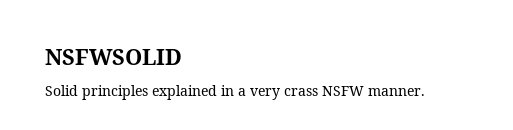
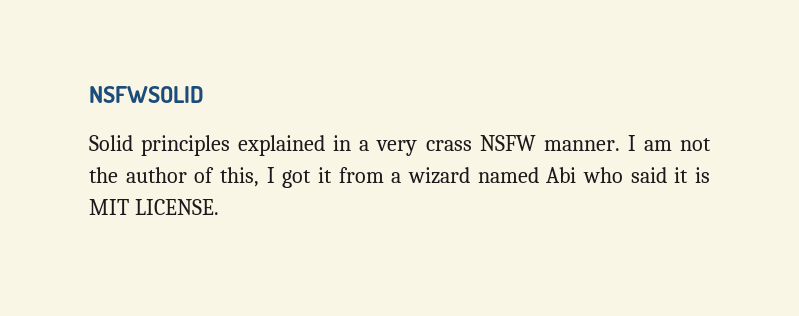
+ I am not the author of this, I got it from a wizard named Abi who said it is MIT LICENSE.

